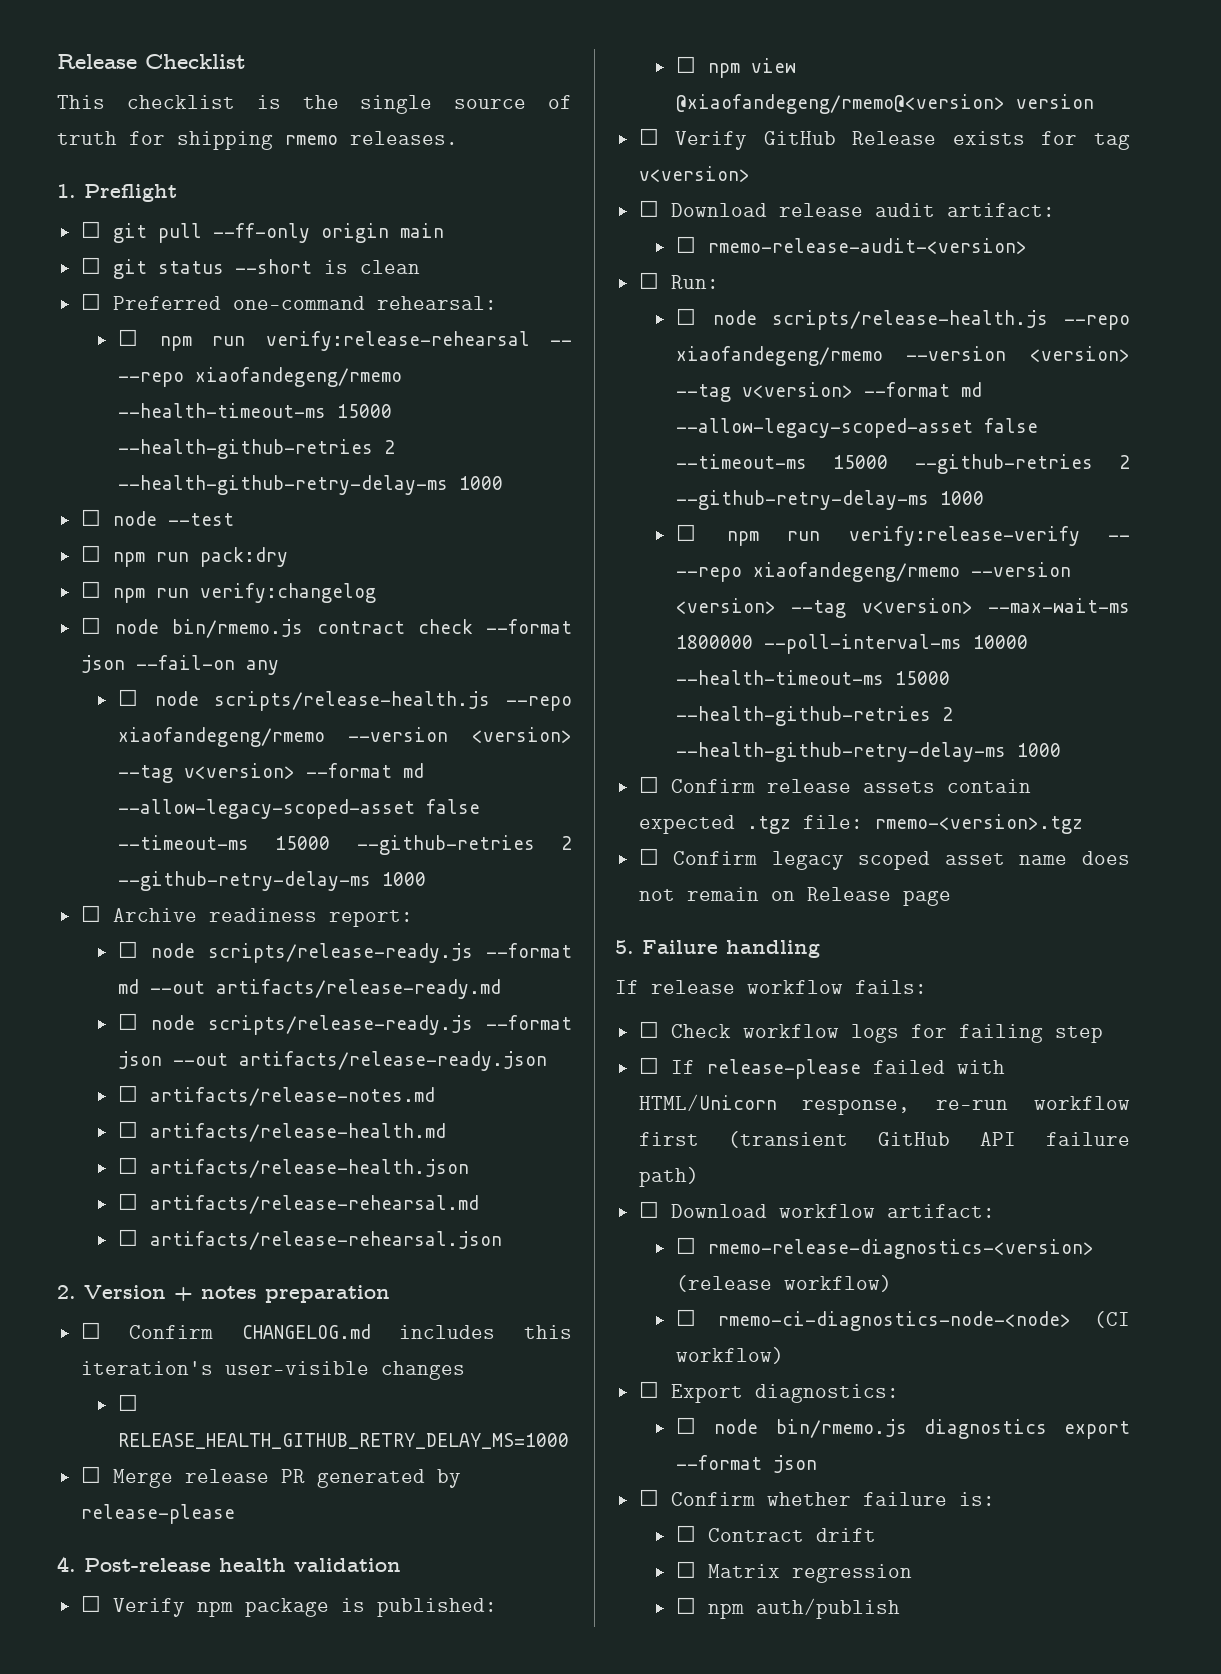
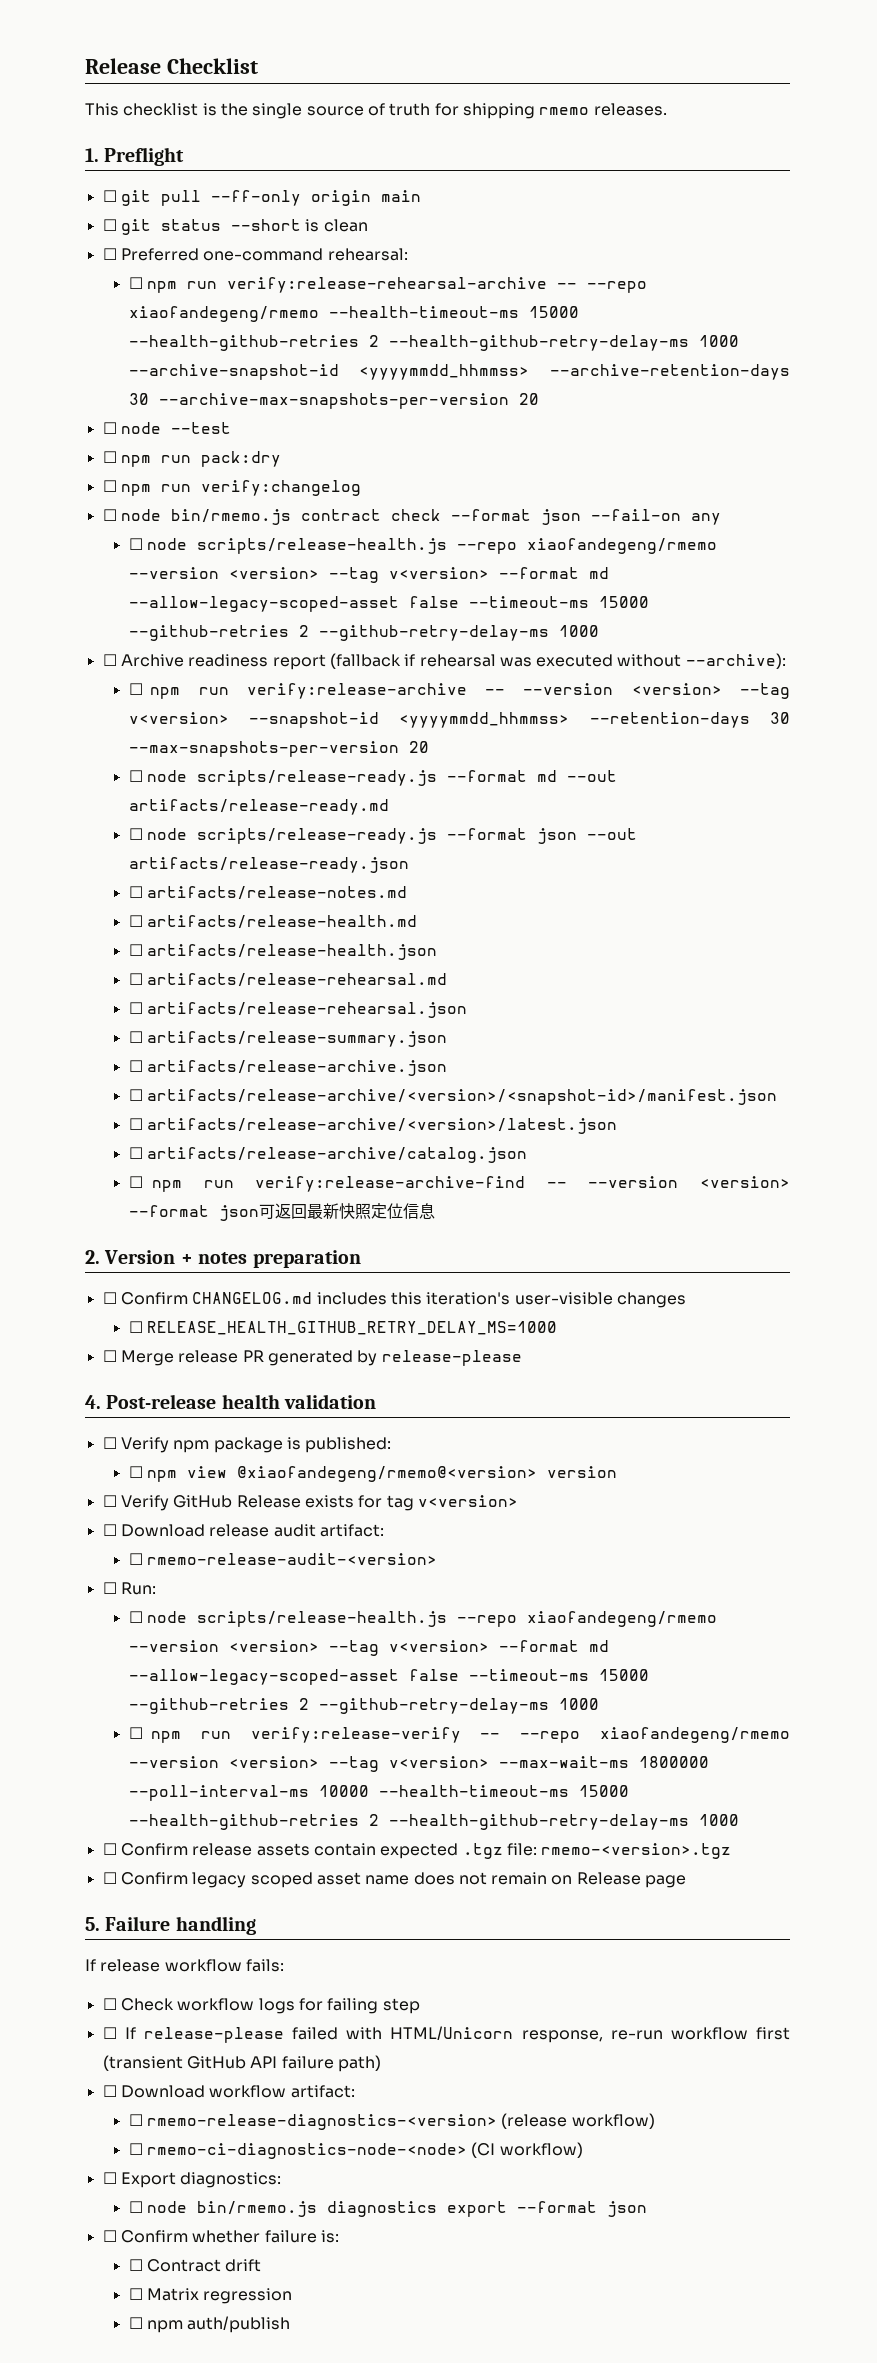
- ☐ npm run verify:release-rehearsal -- --repo xiaofandegeng/rmemo --health-timeout-ms 15000 --health-github-retries 2 --health-github-retry-delay-ms 1000
+ ☐ npm run verify:release-rehearsal-archive -- --repo xiaofandegeng/rmemo --health-timeout-ms 15000 --health-github-retries 2 --health-github-retry-delay-ms 1000 --archive-snapshot-id <yyyymmdd_hhmmss> --archive-retention-days 30 --archive-max-snapshots-per-version 20
- ☐ Archive readiness report:
+ ☐ Archive readiness report (fallback if rehearsal was executed without --archive):
+ ☐ npm run verify:release-archive -- --version <version> --tag v<version> --snapshot-id <yyyymmdd_hhmmss> --retention-days 30 --max-snapshots-per-version 20
+ ☐ artifacts/release-summary.json
+ ☐ artifacts/release-archive.json
+ ☐ artifacts/release-archive/<version>/<snapshot-id>/manifest.json
+ ☐ artifacts/release-archive/<version>/latest.json
+ ☐ artifacts/release-archive/catalog.json
+ ☐ npm run verify:release-archive-find -- --version <version> --format json可返回最新快照定位信息

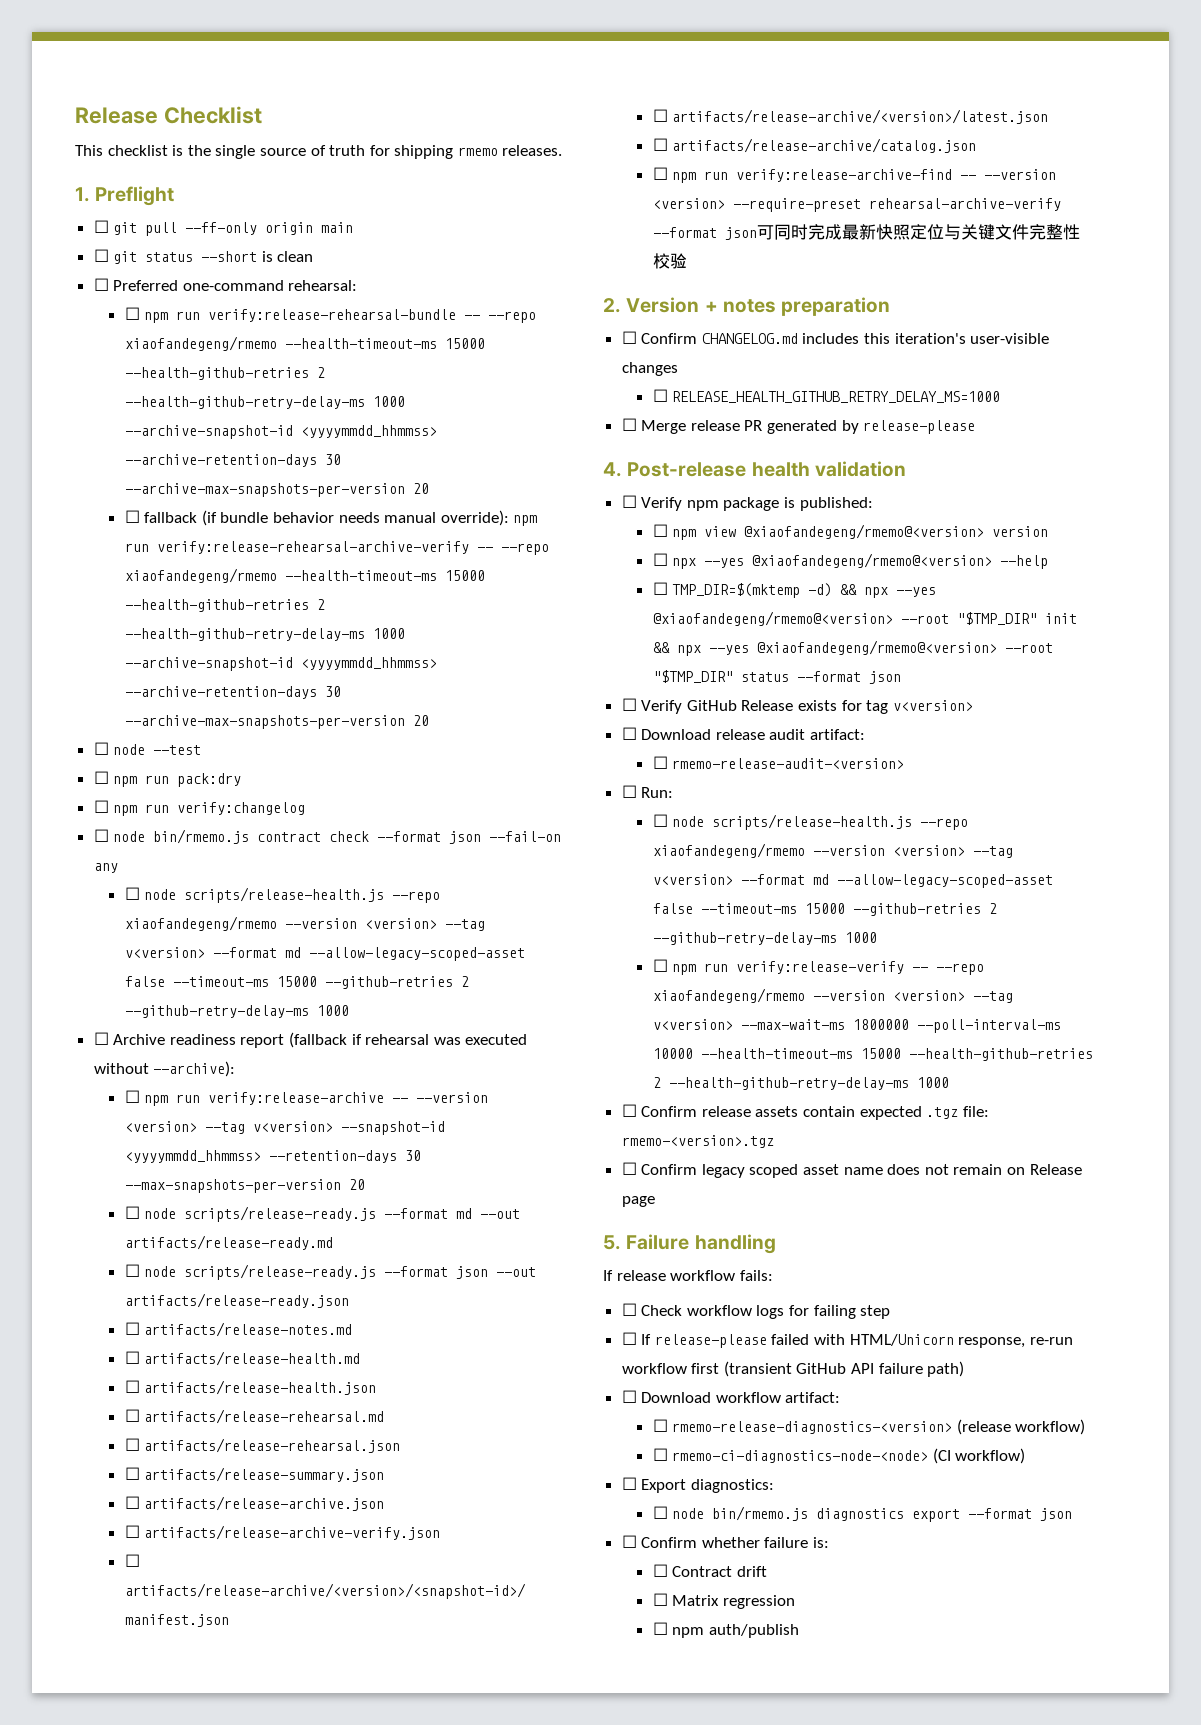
- ☐ npm run verify:release-rehearsal-archive -- --repo xiaofandegeng/rmemo --health-timeout-ms 15000 --health-github-retries 2 --health-github-retry-delay-ms 1000 --archive-snapshot-id <yyyymmdd_hhmmss> --archive-retention-days 30 --archive-max-snapshots-per-version 20
+ ☐ npm run verify:release-rehearsal-bundle -- --repo xiaofandegeng/rmemo --health-timeout-ms 15000 --health-github-retries 2 --health-github-retry-delay-ms 1000 --archive-snapshot-id <yyyymmdd_hhmmss> --archive-retention-days 30 --archive-max-snapshots-per-version 20
+ ☐ fallback (if bundle behavior needs manual override): npm run verify:release-rehearsal-archive-verify -- --repo xiaofandegeng/rmemo --health-timeout-ms 15000 --health-github-retries 2 --health-github-retry-delay-ms 1000 --archive-snapshot-id <yyyymmdd_hhmmss> --archive-retention-days 30 --archive-max-snapshots-per-version 20
+ ☐ artifacts/release-archive-verify.json
- ☐ npm run verify:release-archive-find -- --version <version> --format json可返回最新快照定位信息
+ ☐ npm run verify:release-archive-find -- --version <version> --require-preset rehearsal-archive-verify --format json可同时完成最新快照定位与关键文件完整性校验
+ ☐ npx --yes @xiaofandegeng/rmemo@<version> --help
+ ☐ TMP_DIR=$(mktemp -d) && npx --yes @xiaofandegeng/rmemo@<version> --root "$TMP_DIR" init && npx --yes @xiaofandegeng/rmemo@<version> --root "$TMP_DIR" status --format json

